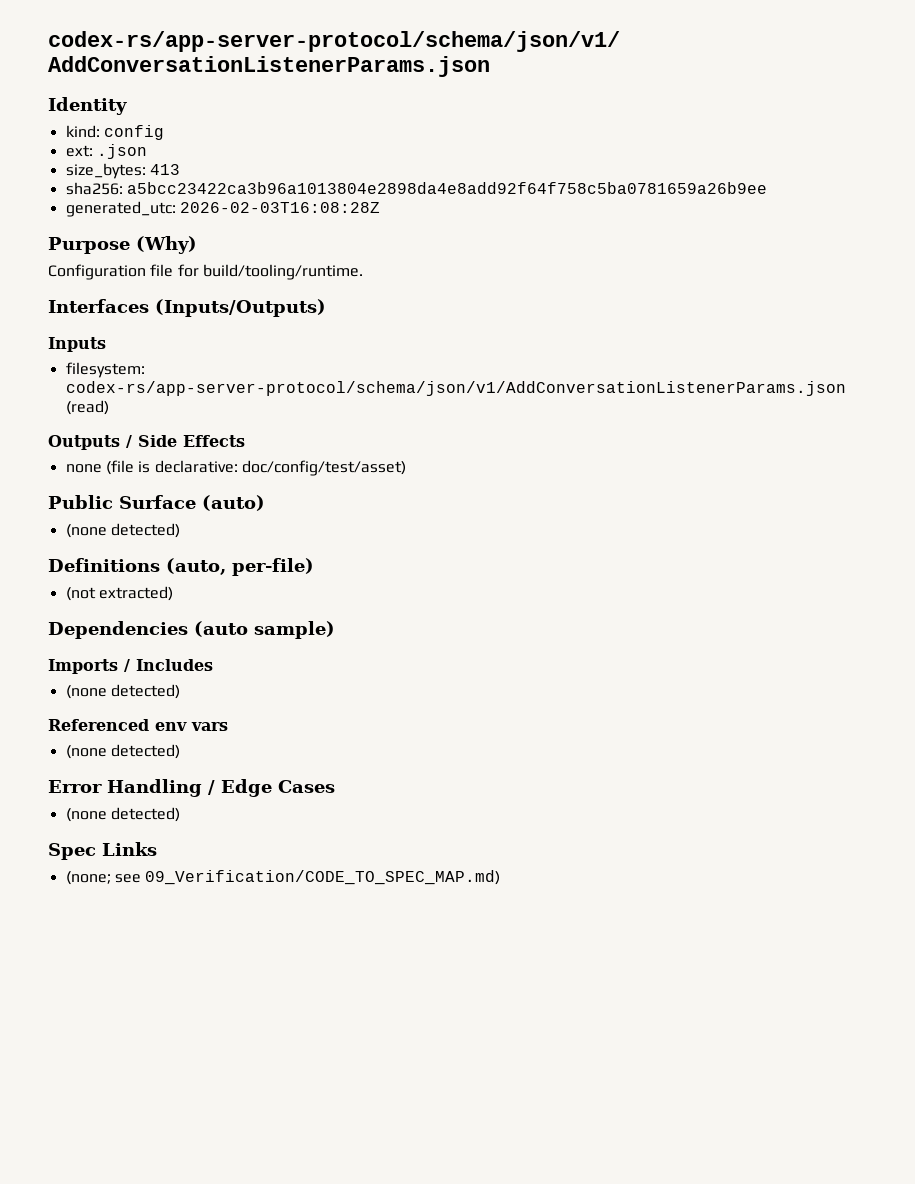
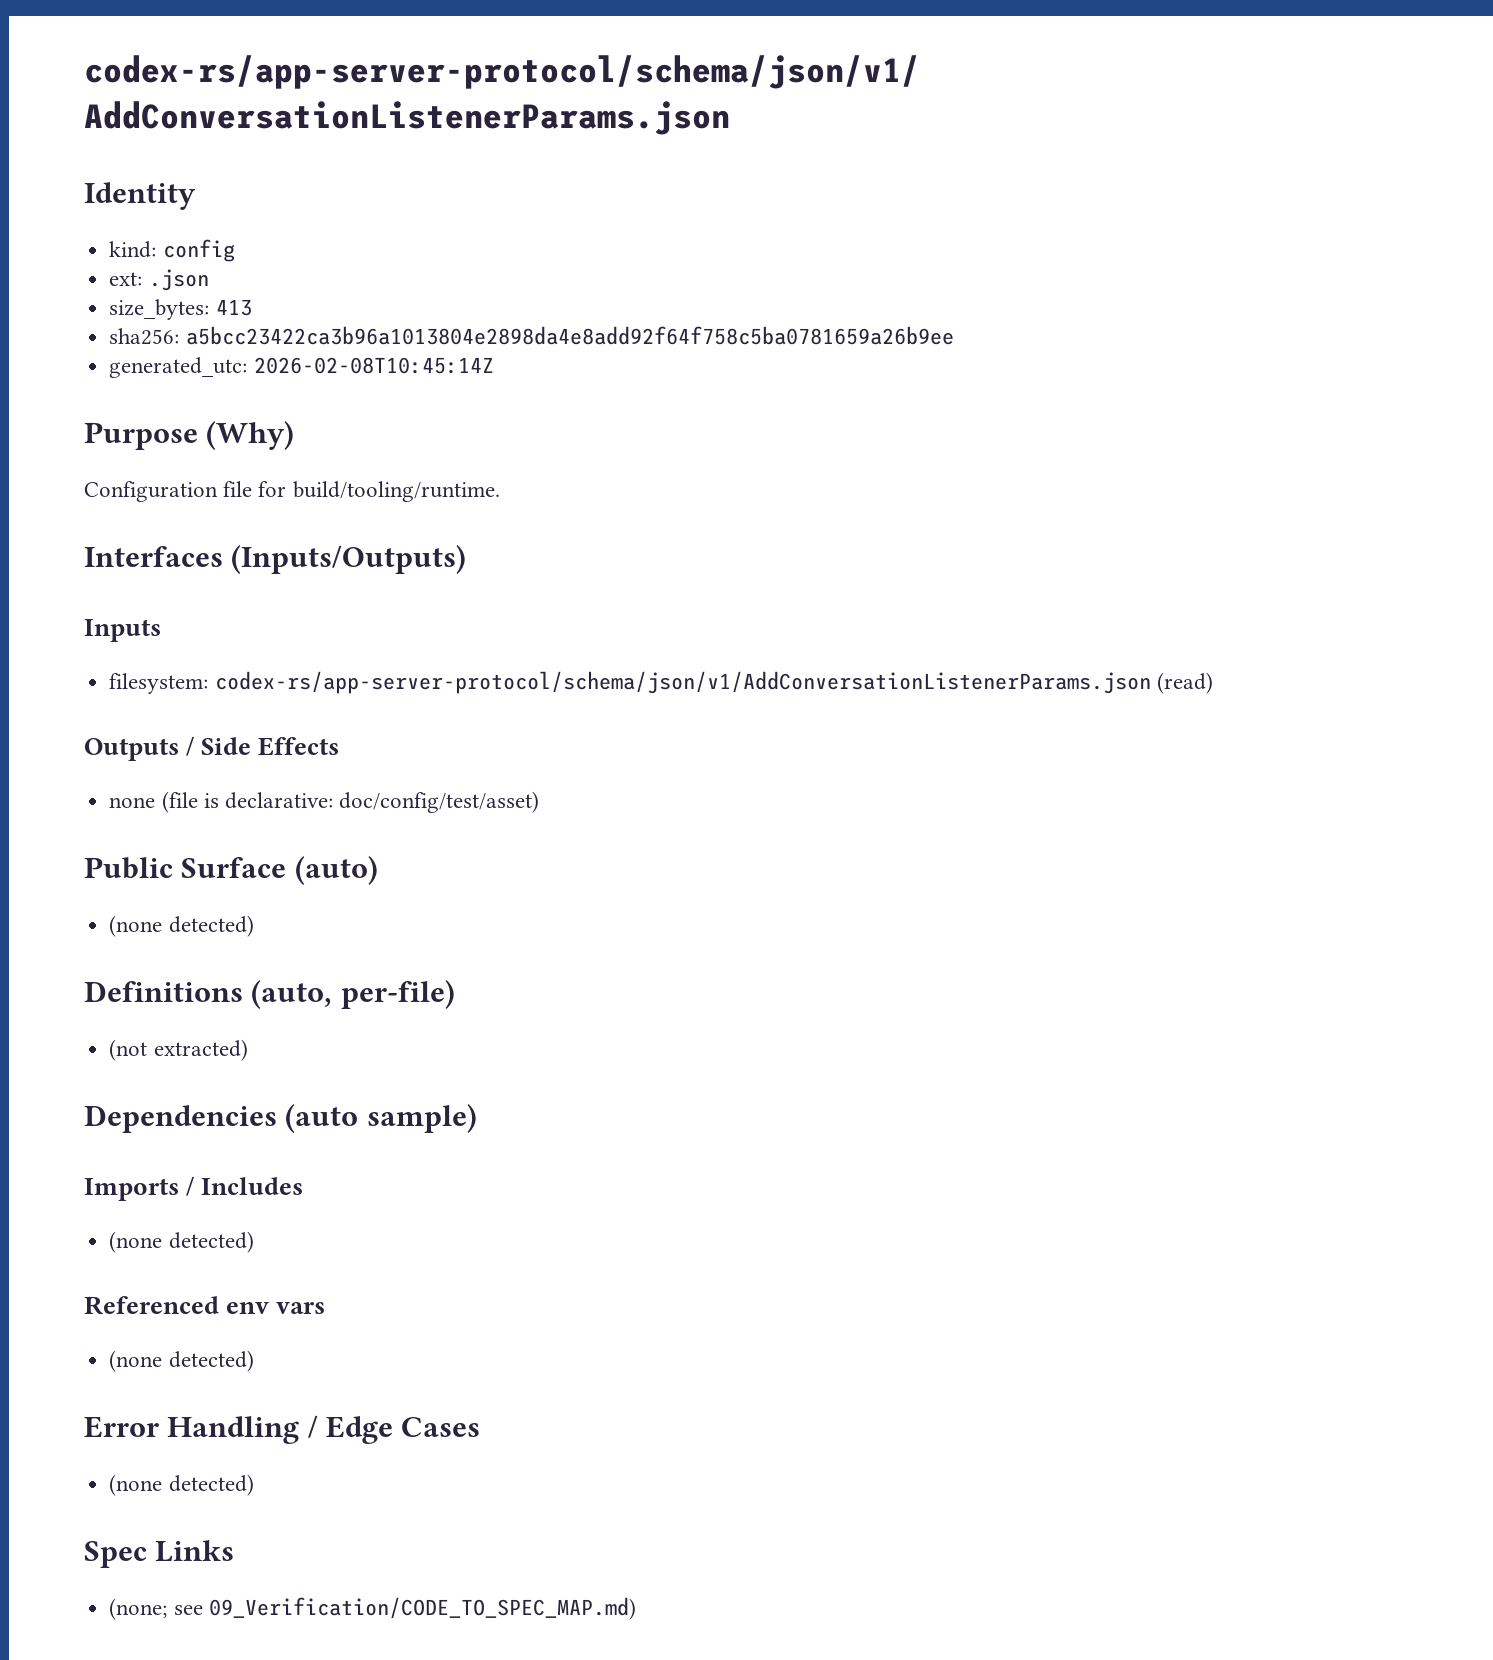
- generated_utc: 2026-02-03T16:08:28Z
+ generated_utc: 2026-02-08T10:45:14Z

